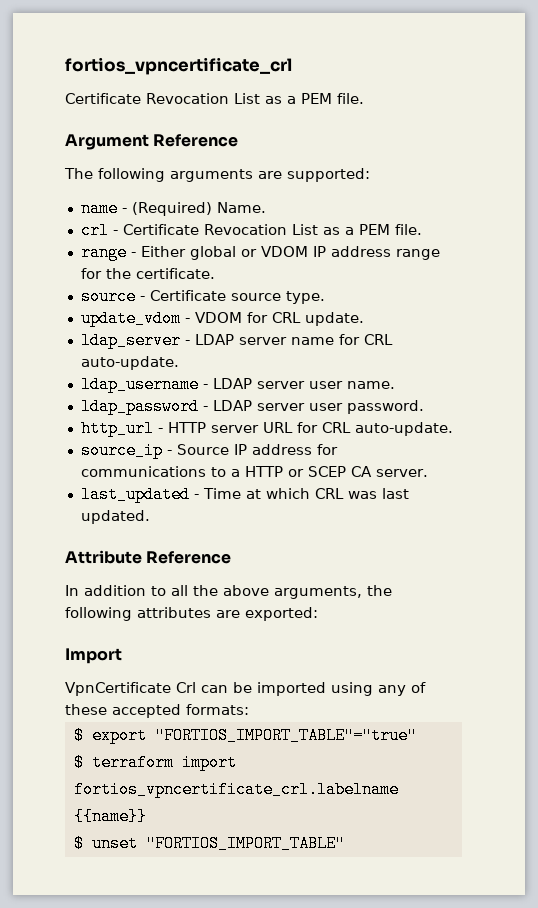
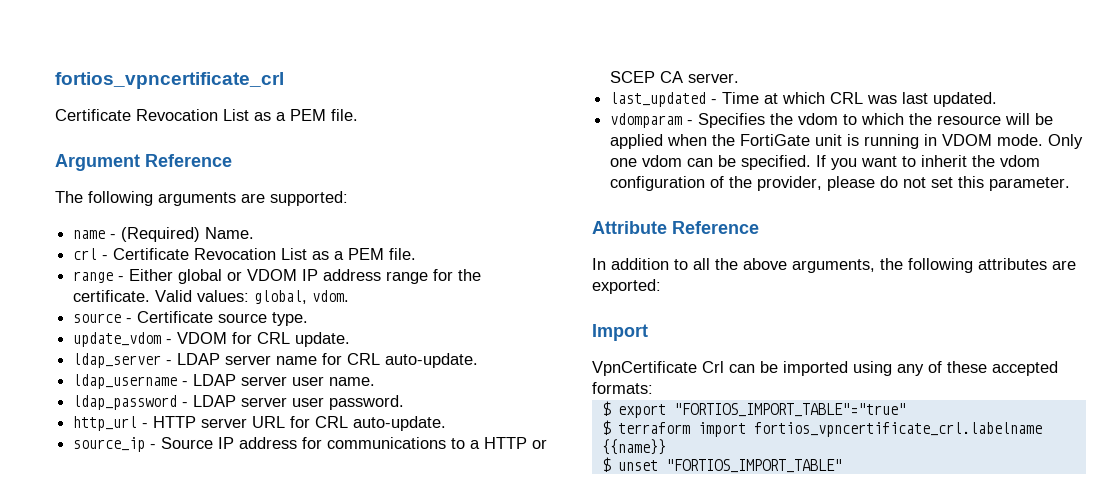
+ Valid values: global, vdom.
+ vdomparam - Specifies the vdom to which the resource will be applied when the FortiGate unit is running in VDOM mode. Only one vdom can be specified. If you want to inherit the vdom configuration of the provider, please do not set this parameter.

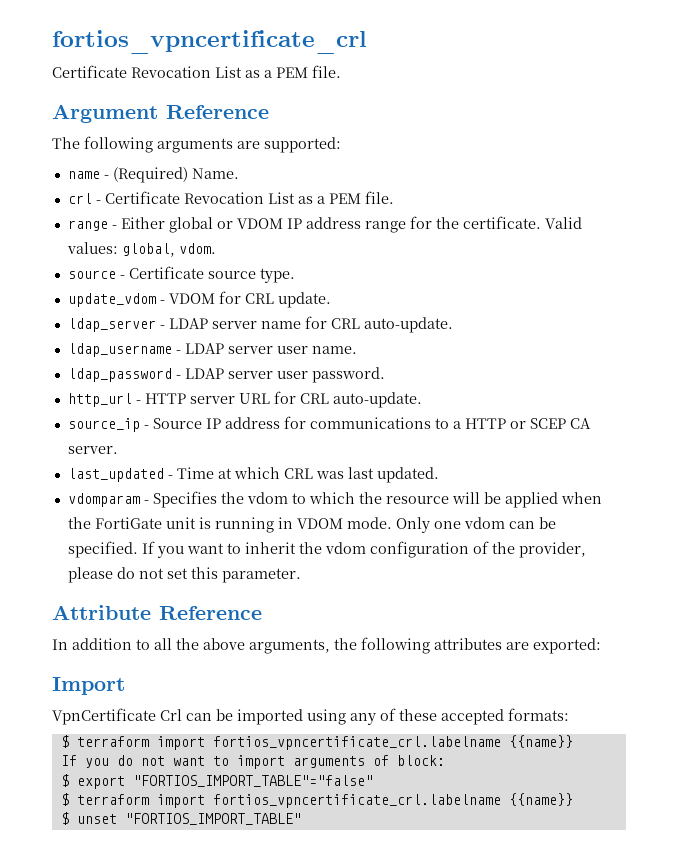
  VpnCertificate Crl can be imported using any of these accepted formats:
+ $ terraform import fortios_vpncertificate_crl.labelname {{name}}
+ If you do not want to import arguments of block:
- $ export "FORTIOS_IMPORT_TABLE"="true"
+ $ export "FORTIOS_IMPORT_TABLE"="false"

